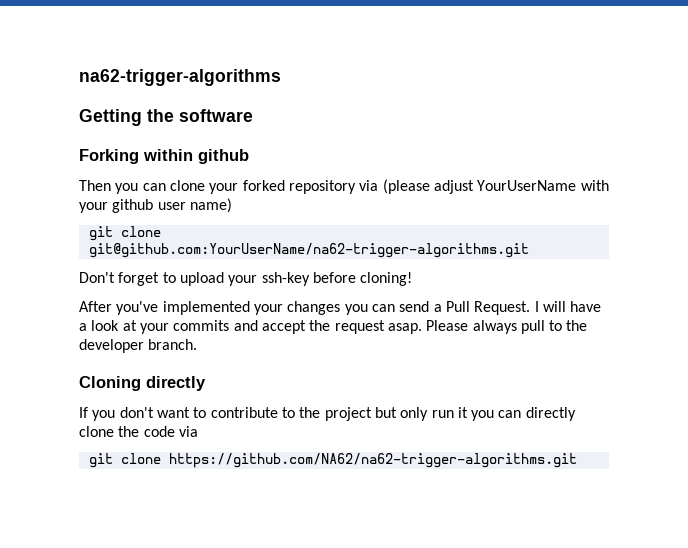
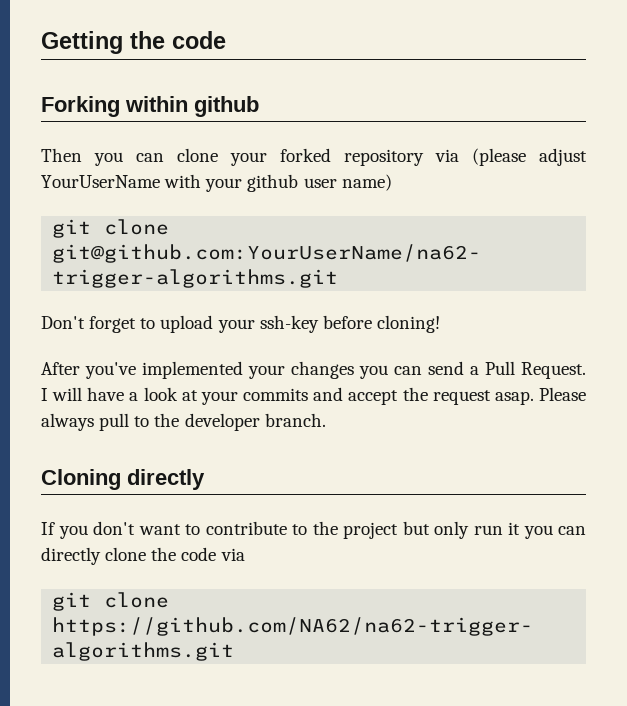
- na62-trigger-algorithms
- Getting the software
+ Getting the code

